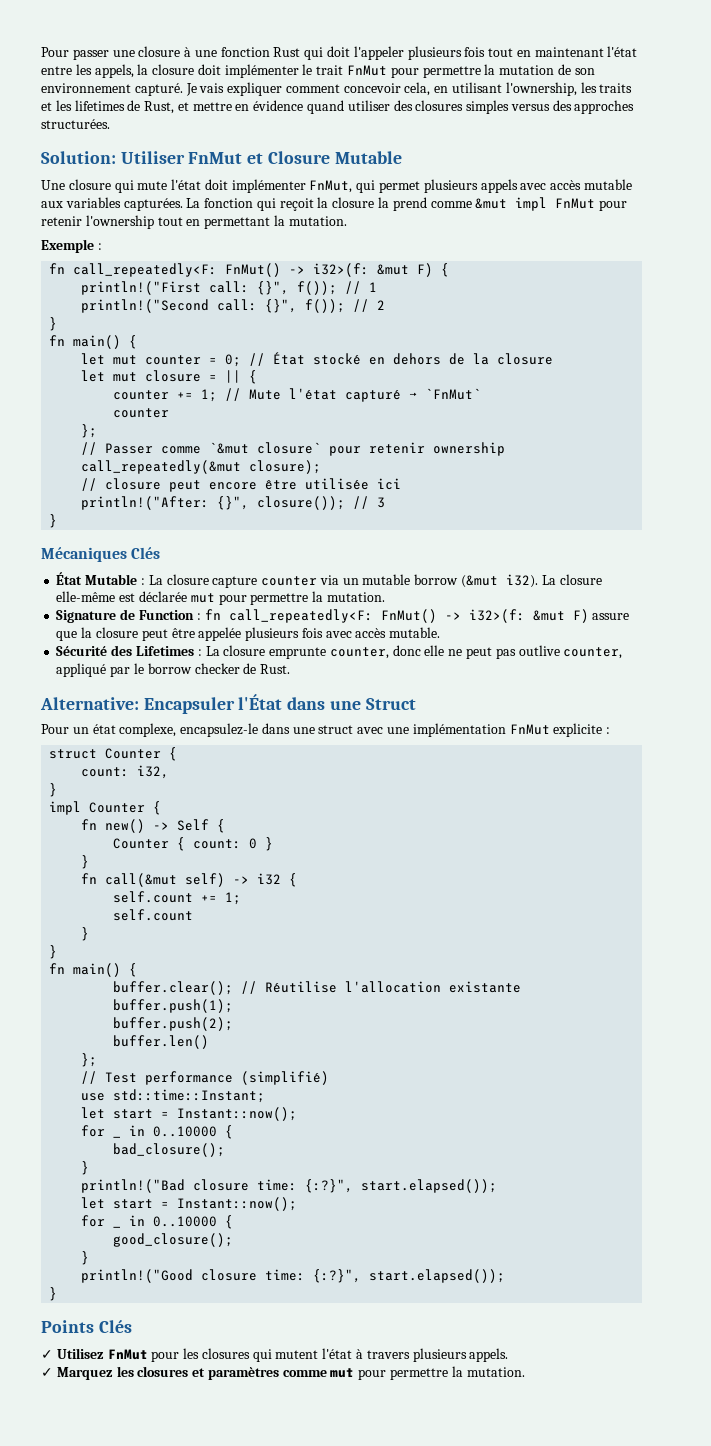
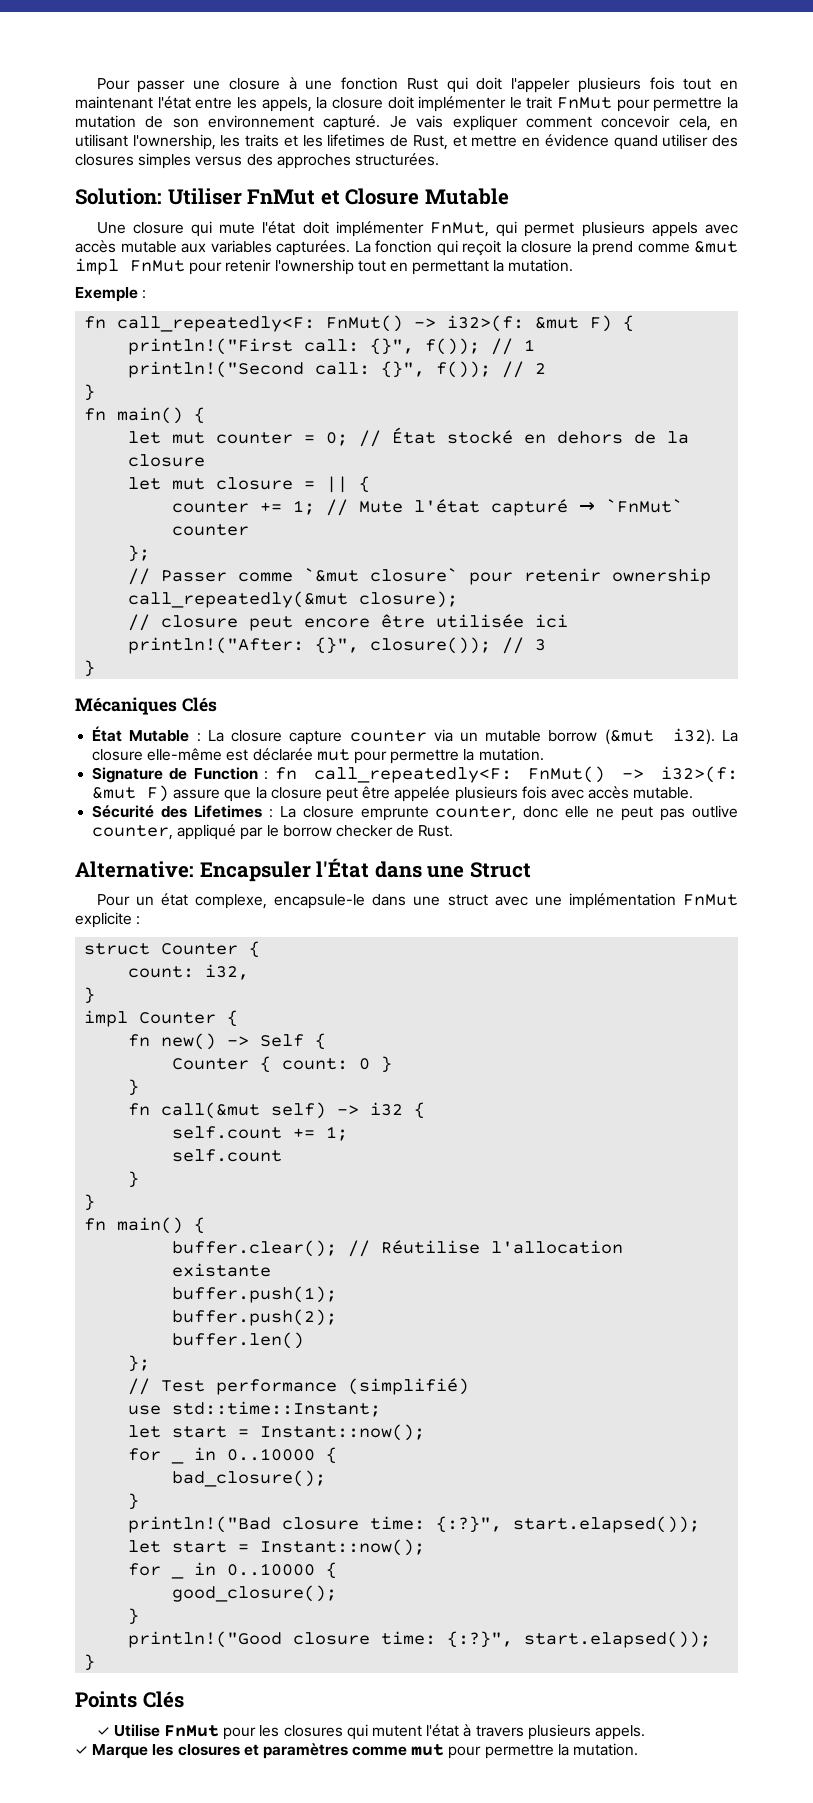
- Pour un état complexe, encapsulez-le dans une struct avec une implémentation FnMut explicite :
+ Pour un état complexe, encapsule-le dans une struct avec une implémentation FnMut explicite :
- ✓ Utilisez FnMut pour les closures qui mutent l'état à travers plusieurs appels.
+ ✓ Utilise FnMut pour les closures qui mutent l'état à travers plusieurs appels.
- ✓ Marquez les closures et paramètres comme mut pour permettre la mutation.
+ ✓ Marque les closures et paramètres comme mut pour permettre la mutation.

